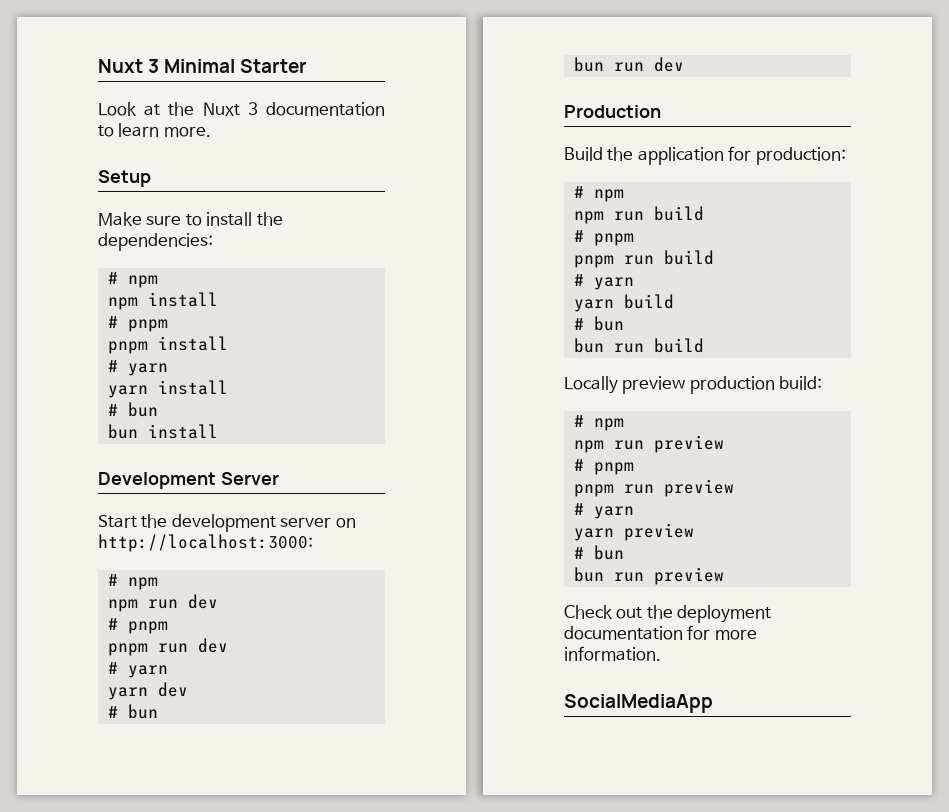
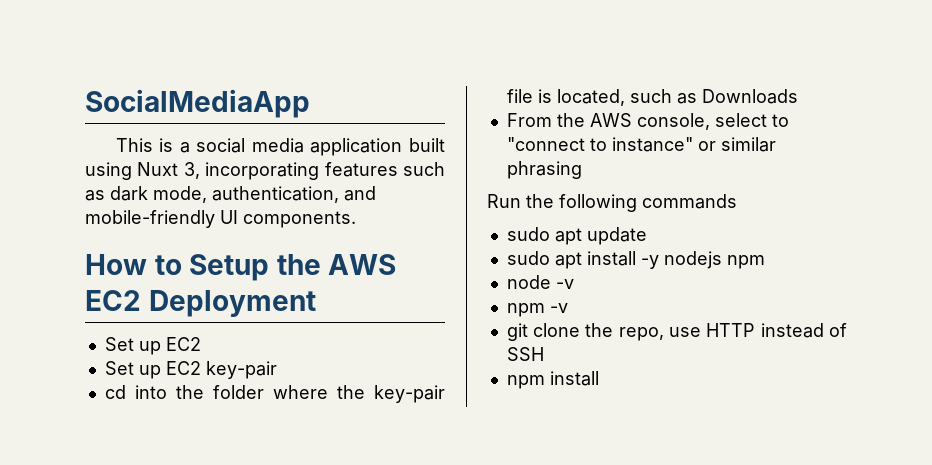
- Nuxt 3 Minimal Starter
- Look at the Nuxt 3 documentation to learn more.
- Setup
- Make sure to install the dependencies:
- # npm
+ SocialMediaApp
+ This is a social media application built using Nuxt 3, incorporating features such as dark mode, authentication, and mobile-friendly UI components.
+ How to Setup the AWS EC2 Deployment
+ Set up EC2
+ Set up EC2 key-pair
+ cd into the folder where the key-pair file is located, such as Downloads
+ From the AWS console, select to "connect to instance" or similar phrasing
+ Run the following commands
+ sudo apt update
+ sudo apt install -y nodejs npm
+ node -v
+ npm -v
+ git clone the repo, use HTTP instead of SSH
  npm install
- # pnpm
- pnpm install
- # yarn
- yarn install
- # bun
- bun install
- Development Server
- Start the development server on http://localhost:3000:
- # npm
- npm run dev
- # pnpm
- pnpm run dev
- # yarn
- yarn dev
- # bun
- bun run dev
- Production
- Build the application for production:
- # npm
- npm run build
- # pnpm
- pnpm run build
- # yarn
- yarn build
- # bun
- bun run build
- Locally preview production build:
- # npm
- npm run preview
- # pnpm
- pnpm run preview
- # yarn
- yarn preview
- # bun
- bun run preview
- Check out the deployment documentation for more information.
- SocialMediaApp

